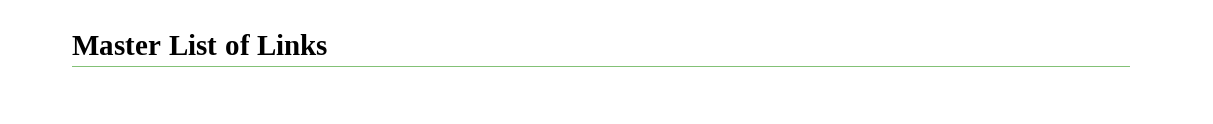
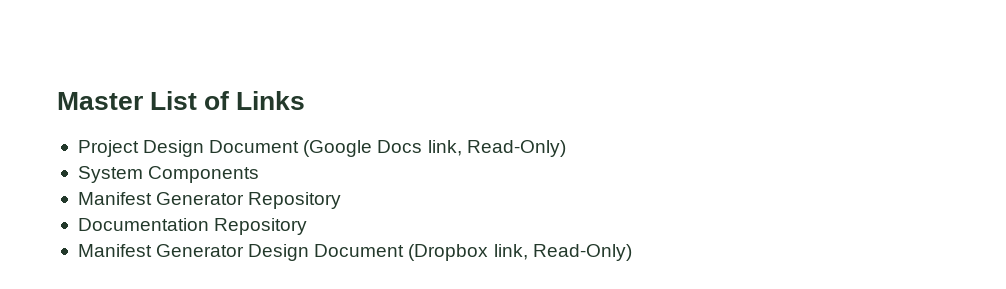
+ Project Design Document (Google Docs link, Read-Only)
+ System Components
+ Manifest Generator Repository
+ Documentation Repository
+ Manifest Generator Design Document (Dropbox link, Read-Only)

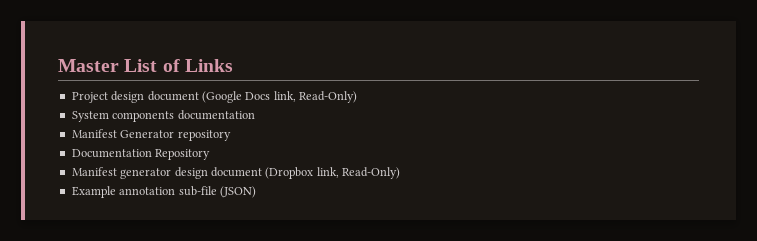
- Project Design Document (Google Docs link, Read-Only)
+ Project design document (Google Docs link, Read-Only)
- System Components
- Manifest Generator Repository
+ System components documentation
+ Manifest Generator repository
- Manifest Generator Design Document (Dropbox link, Read-Only)
+ Manifest generator design document (Dropbox link, Read-Only)
+ Example annotation sub-file (JSON)

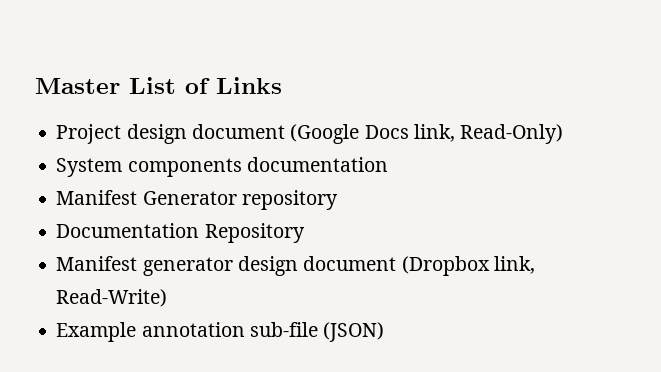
- Manifest generator design document (Dropbox link, Read-Only)
+ Manifest generator design document (Dropbox link, Read-Write)

